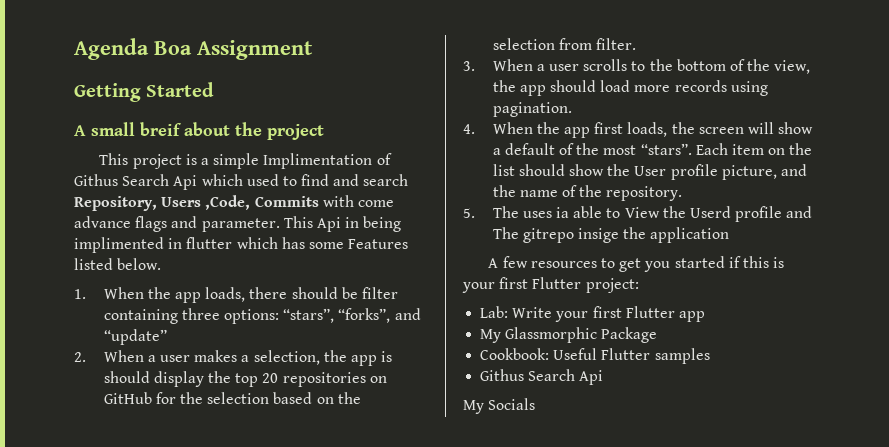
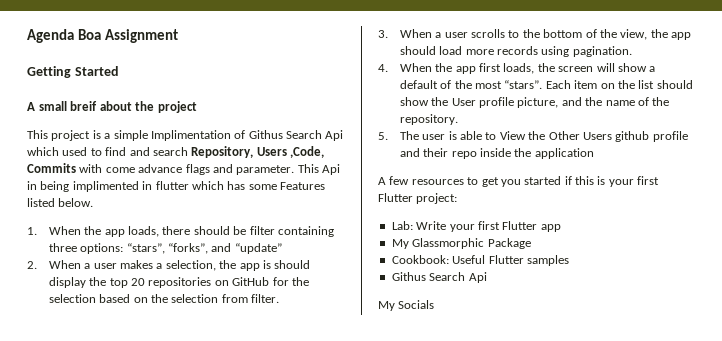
- 5. The uses ia able to View the Userd profile and The gitrepo insige the application
+ 5. The user is able to View the Other Users github profile and their repo inside the application

